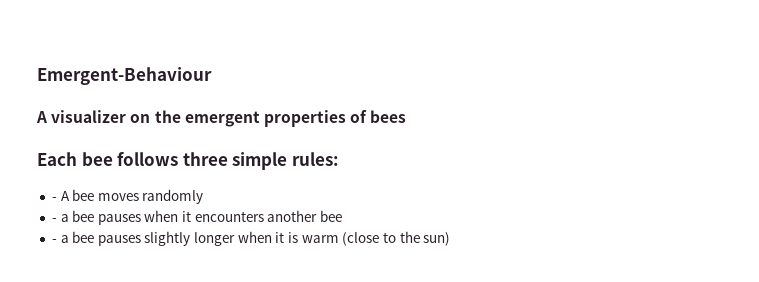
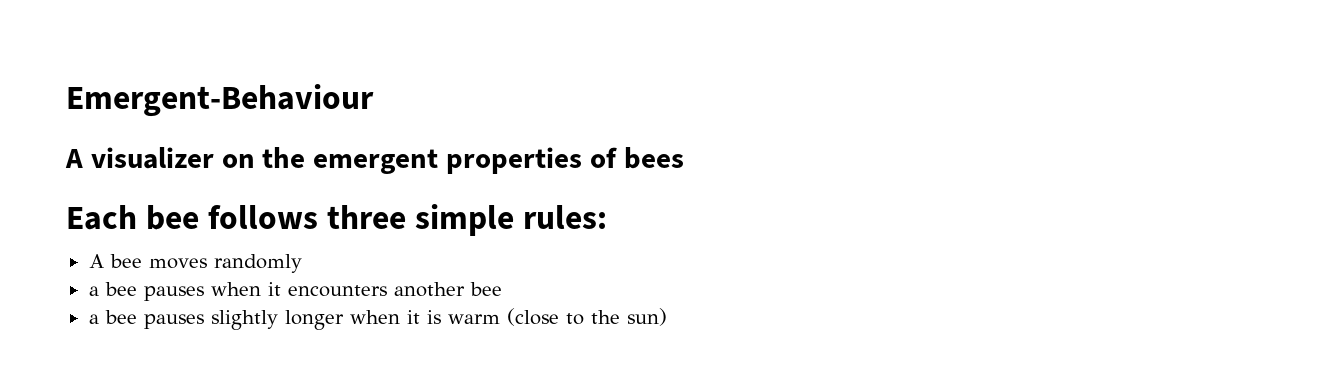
- - A bee moves randomly
+ A bee moves randomly
- - a bee pauses when it encounters another bee
+ a bee pauses when it encounters another bee
- - a bee pauses slightly longer when it is warm (close to the sun)
+ a bee pauses slightly longer when it is warm (close to the sun)

